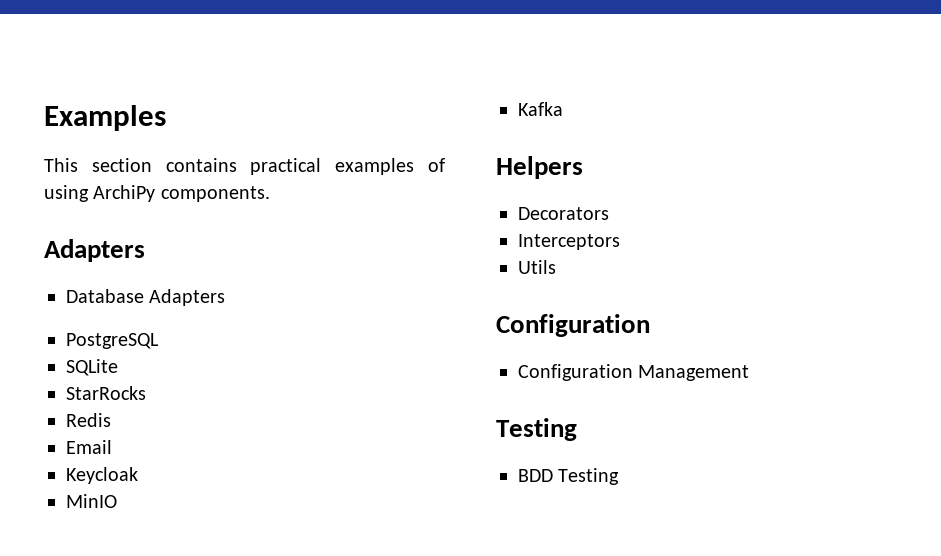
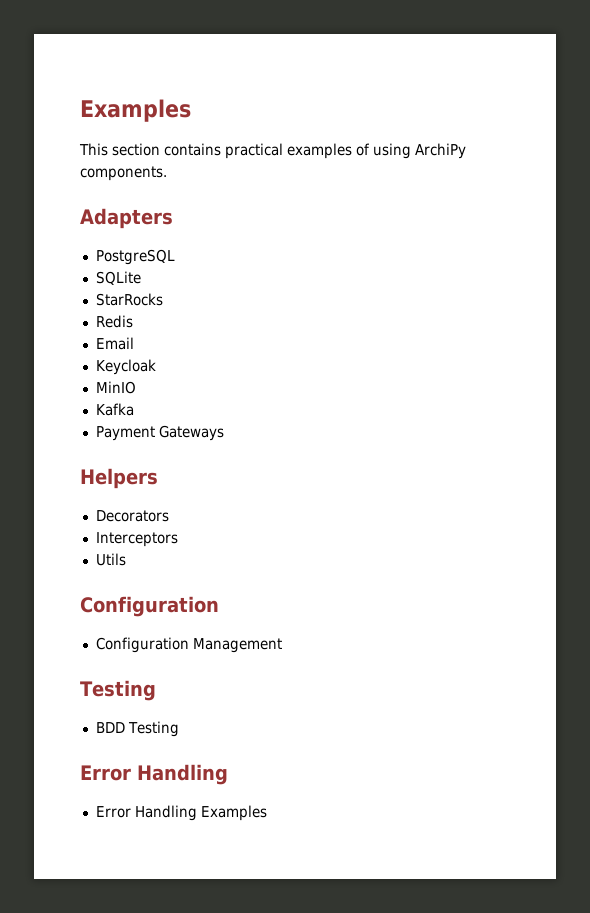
- Database Adapters
+ Payment Gateways
  BDD Testing
+ Error Handling
+ Error Handling Examples

